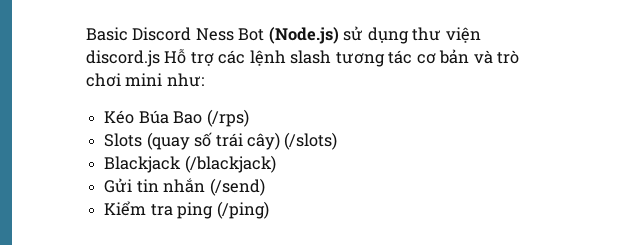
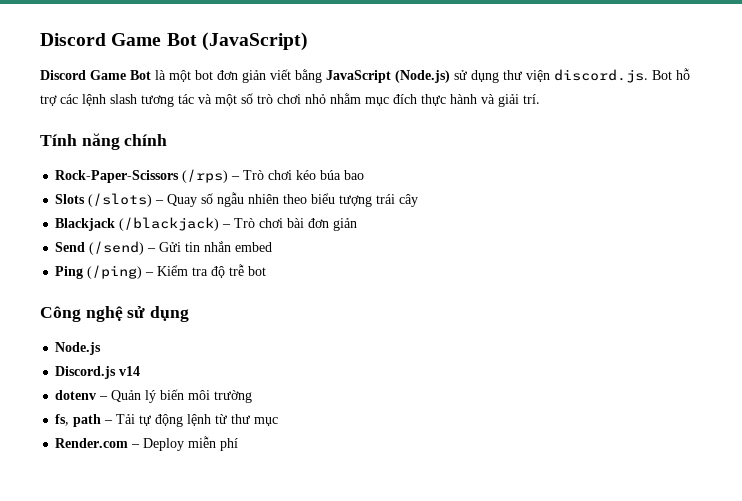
- Basic Discord Ness Bot (Node.js) sử dụng thư viện discord.js Hỗ trợ các lệnh slash tương tác cơ bản và trò chơi mini như:
- Kéo Búa Bao (/rps)
- Slots (quay số trái cây) (/slots)
- Blackjack (/blackjack)
- Gửi tin nhắn (/send)
- Kiểm tra ping (/ping)
+ Discord Game Bot (JavaScript)
+ Discord Game Bot là một bot đơn giản viết bằng JavaScript (Node.js) sử dụng thư viện discord.js. Bot hỗ trợ các lệnh slash tương tác và một số trò chơi nhỏ nhằm mục đích thực hành và giải trí.
+ Tính năng chính
+ Rock-Paper-Scissors (/rps) – Trò chơi kéo búa bao
+ Slots (/slots) – Quay số ngẫu nhiên theo biểu tượng trái cây
+ Blackjack (/blackjack) – Trò chơi bài đơn giản
+ Send (/send) – Gửi tin nhắn embed
+ Ping (/ping) – Kiểm tra độ trễ bot
+ Công nghệ sử dụng
+ Node.js
+ Discord.js v14
+ dotenv – Quản lý biến môi trường
+ fs, path – Tải tự động lệnh từ thư mục
+ Render.com – Deploy miễn phí

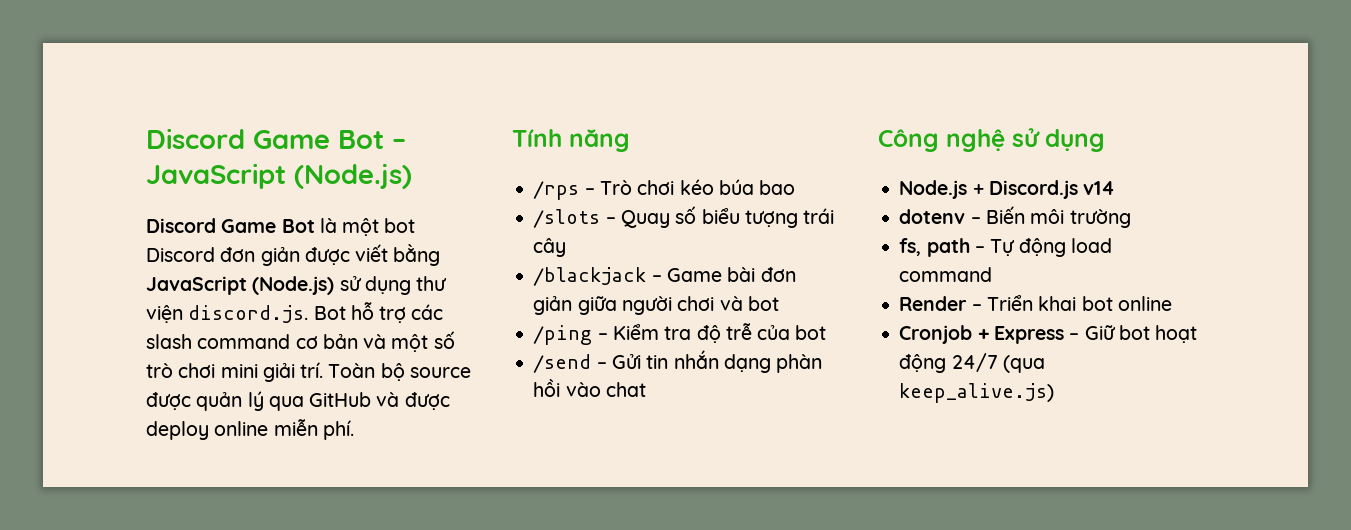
- Discord Game Bot (JavaScript)
+ Discord Game Bot – JavaScript (Node.js)
- Discord Game Bot là một bot đơn giản viết bằng JavaScript (Node.js) sử dụng thư viện discord.js. Bot hỗ trợ các lệnh slash tương tác và một số trò chơi nhỏ nhằm mục đích thực hành và giải trí.
+ Discord Game Bot là một bot Discord đơn giản được viết bằng JavaScript (Node.js) sử dụng thư viện discord.js. Bot hỗ trợ các slash command cơ bản và một số trò chơi mini giải trí. Toàn bộ source được quản lý qua GitHub và được deploy online miễn phí.
- Tính năng chính
- Rock-Paper-Scissors (/rps) – Trò chơi kéo búa bao
+ Tính năng
+ /rps – Trò chơi kéo búa bao
- Slots (/slots) – Quay số ngẫu nhiên theo biểu tượng trái cây
+ /slots – Quay số biểu tượng trái cây
- Blackjack (/blackjack) – Trò chơi bài đơn giản
- Send (/send) – Gửi tin nhắn embed
- Ping (/ping) – Kiểm tra độ trễ bot
+ /blackjack – Game bài đơn giản giữa người chơi và bot
+ /ping – Kiểm tra độ trễ của bot
+ /send – Gửi tin nhắn dạng phàn hồi vào chat
- Node.js
- Discord.js v14
+ Node.js + Discord.js v14
- dotenv – Quản lý biến môi trường
+ dotenv – Biến môi trường
- fs, path – Tải tự động lệnh từ thư mục
- Render.com – Deploy miễn phí
+ fs, path – Tự động load command
+ Render – Triển khai bot online
+ Cronjob + Express – Giữ bot hoạt động 24/7 (qua keep_alive.js)

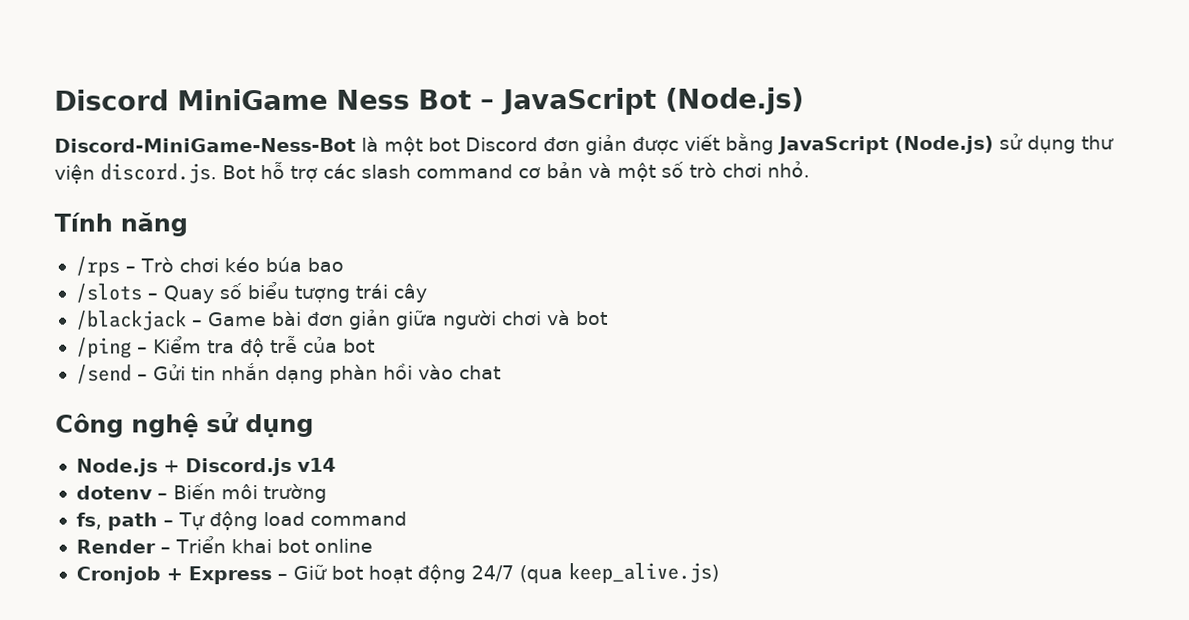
- Discord Game Bot – JavaScript (Node.js)
+ Discord MiniGame Ness Bot – JavaScript (Node.js)
- Discord Game Bot là một bot Discord đơn giản được viết bằng JavaScript (Node.js) sử dụng thư viện discord.js. Bot hỗ trợ các slash command cơ bản và một số trò chơi mini giải trí. Toàn bộ source được quản lý qua GitHub và được deploy online miễn phí.
+ Discord-MiniGame-Ness-Bot là một bot Discord đơn giản được viết bằng JavaScript (Node.js) sử dụng thư viện discord.js. Bot hỗ trợ các slash command cơ bản và một số trò chơi nhỏ.

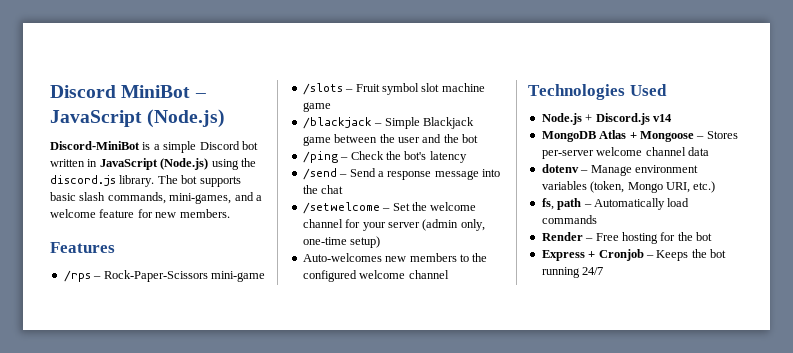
- Discord MiniGame Ness Bot – JavaScript (Node.js)
+ Discord MiniBot – JavaScript (Node.js)
- Discord-MiniGame-Ness-Bot là một bot Discord đơn giản được viết bằng JavaScript (Node.js) sử dụng thư viện discord.js. Bot hỗ trợ các slash command cơ bản và một số trò chơi nhỏ.
- Tính năng
- /rps – Trò chơi kéo búa bao
- /slots – Quay số biểu tượng trái cây
- /blackjack – Game bài đơn giản giữa người chơi và bot
- /ping – Kiểm tra độ trễ của bot
- /send – Gửi tin nhắn dạng phàn hồi vào chat
- Công nghệ sử dụng
+ Discord-MiniBot is a simple Discord bot written in JavaScript (Node.js) using the discord.js library. The bot supports basic slash commands, mini-games, and a welcome feature for new members.
+ Features
+ /rps – Rock-Paper-Scissors mini-game
+ /slots – Fruit symbol slot machine game
+ /blackjack – Simple Blackjack game between the user and the bot
+ /ping – Check the bot's latency
+ /send – Send a response message into the chat
+ /setwelcome – Set the welcome channel for your server (admin only, one-time setup)
+ Auto-welcomes new members to the configured welcome channel
+ Technologies Used
  Node.js + Discord.js v14
- dotenv – Biến môi trường
- fs, path – Tự động load command
- Render – Triển khai bot online
- Cronjob + Express – Giữ bot hoạt động 24/7 (qua keep_alive.js)
+ MongoDB Atlas + Mongoose – Stores per-server welcome channel data
+ dotenv – Manage environment variables (token, Mongo URI, etc.)
+ fs, path – Automatically load commands
+ Render – Free hosting for the bot
+ Express + Cronjob – Keeps the bot running 24/7

